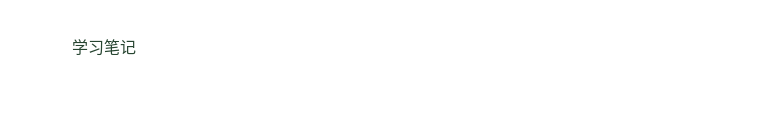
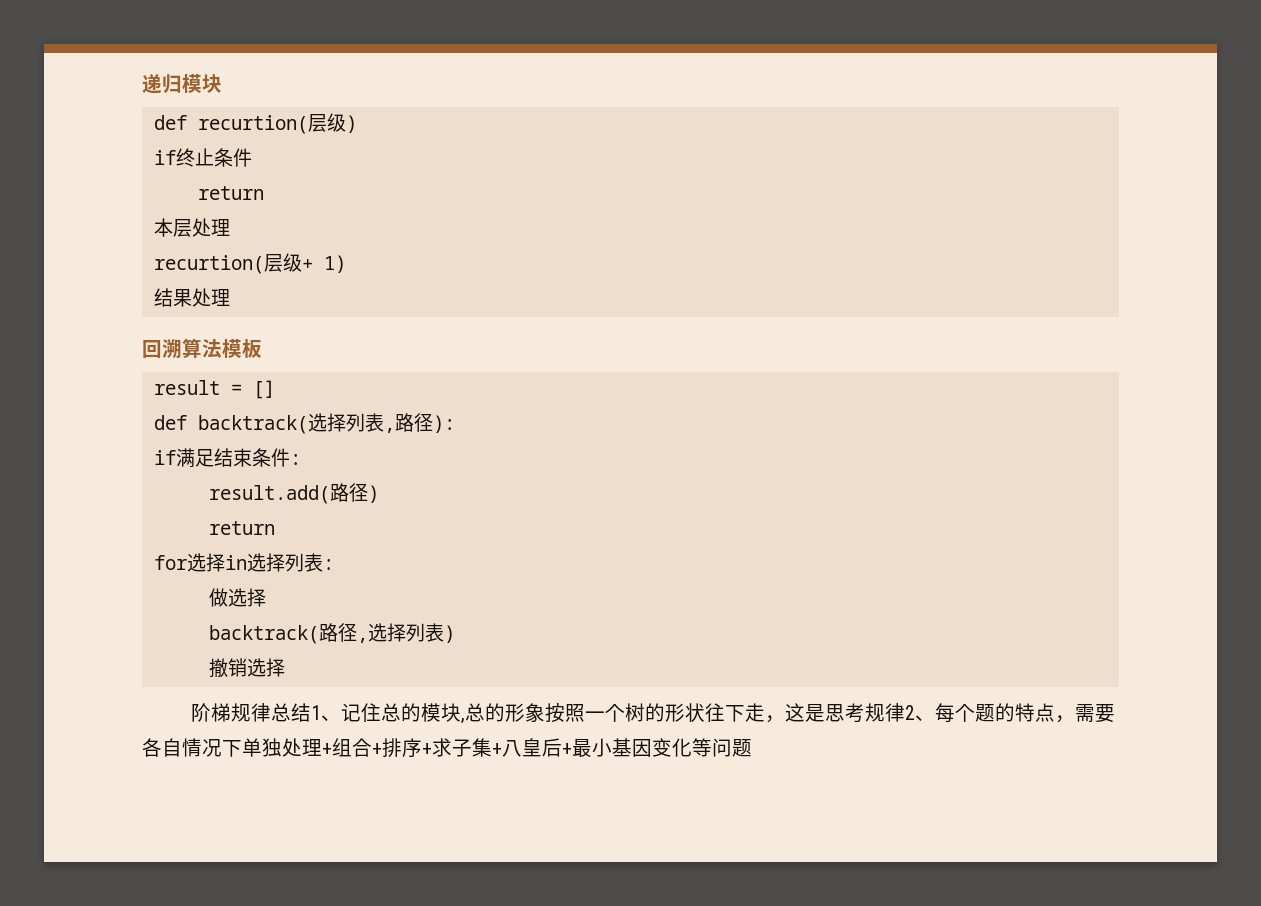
- 学习笔记
+ 递归模块
+ def recurtion(层级)
+ if终止条件
+ return
+ 本层处理
+ recurtion(层级+ 1)
+ 结果处理
+ 回溯算法模板
+ result = []
+ def backtrack(选择列表,路径):
+ if满足结束条件:
+ result.add(路径)
+ return
+ for选择in选择列表:
+ 做选择
+ backtrack(路径,选择列表)
+ 撤销选择
+ 阶梯规律总结1、记住总的模块,总的形象按照一个树的形状往下走，这是思考规律2、每个题的特点，需要各自情况下单独处理+组合+排序+求子集+八皇后+最小基因变化等问题

